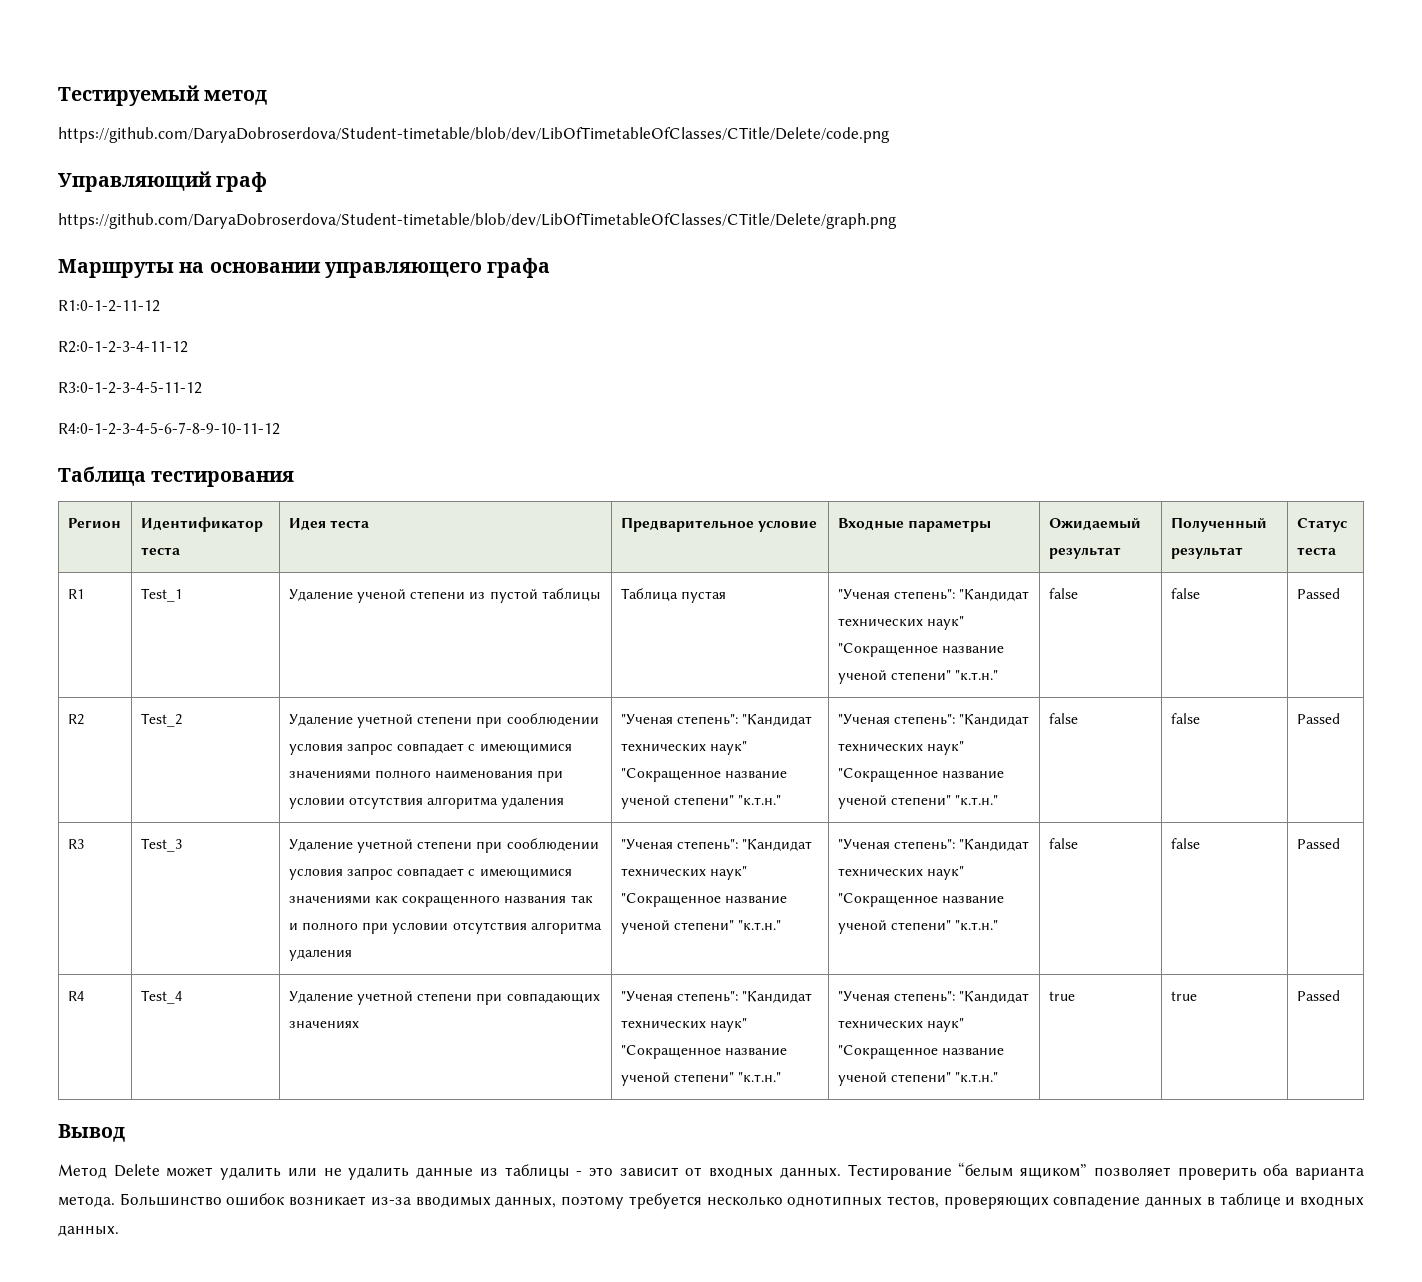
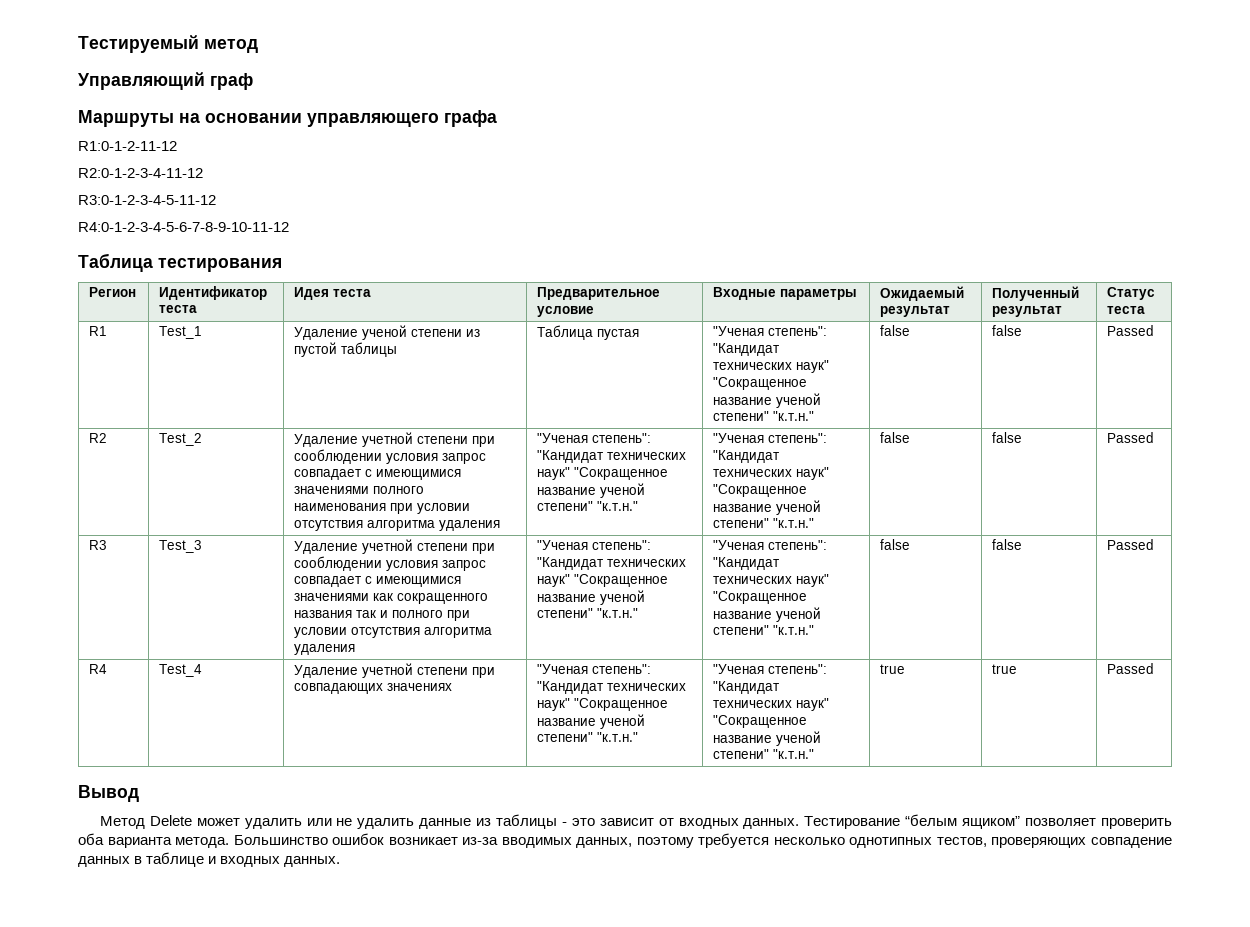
- https://github.com/DaryaDobroserdova/Student-timetable/blob/dev/LibOfTimetableOfClasses/CTitle/Delete/code.png
- https://github.com/DaryaDobroserdova/Student-timetable/blob/dev/LibOfTimetableOfClasses/CTitle/Delete/graph.png

